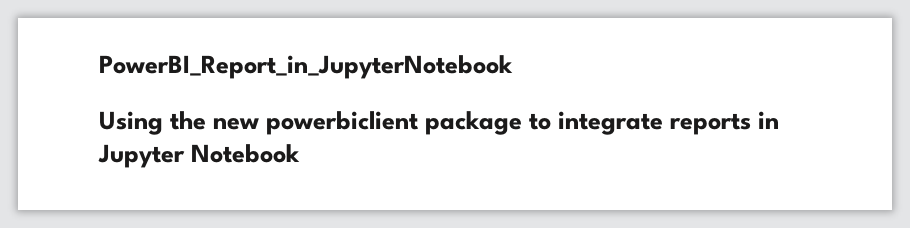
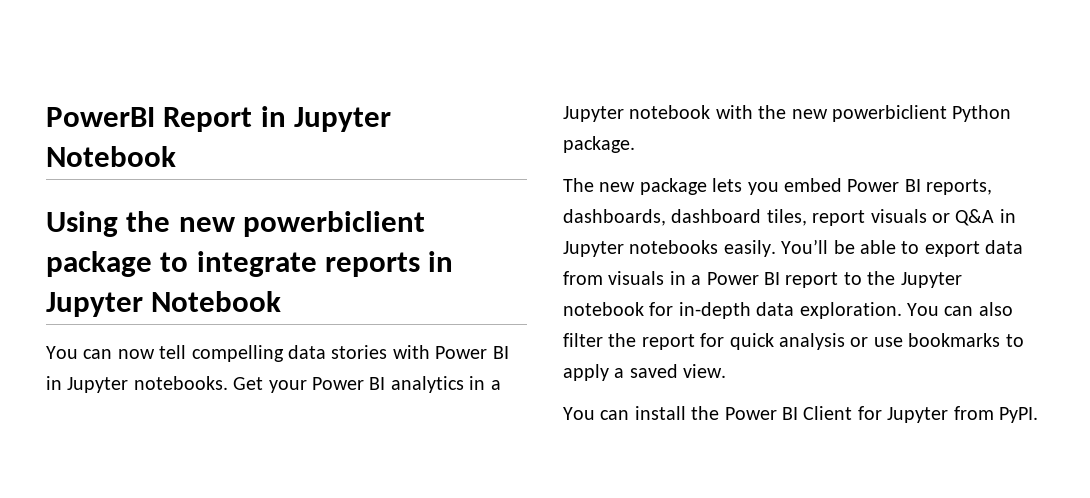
- PowerBI_Report_in_JupyterNotebook
+ PowerBI Report in Jupyter Notebook
+ You can now tell compelling data stories with Power BI in Jupyter notebooks. Get your Power BI analytics in a Jupyter notebook with the new powerbiclient Python package.
+ The new package lets you embed Power BI reports, dashboards, dashboard tiles, report visuals or Q&A in Jupyter notebooks easily. You’ll be able to export data from visuals in a Power BI report to the Jupyter notebook for in-depth data exploration. You can also filter the report for quick analysis or use bookmarks to apply a saved view.
+ You can install the Power BI Client for Jupyter from PyPI.

